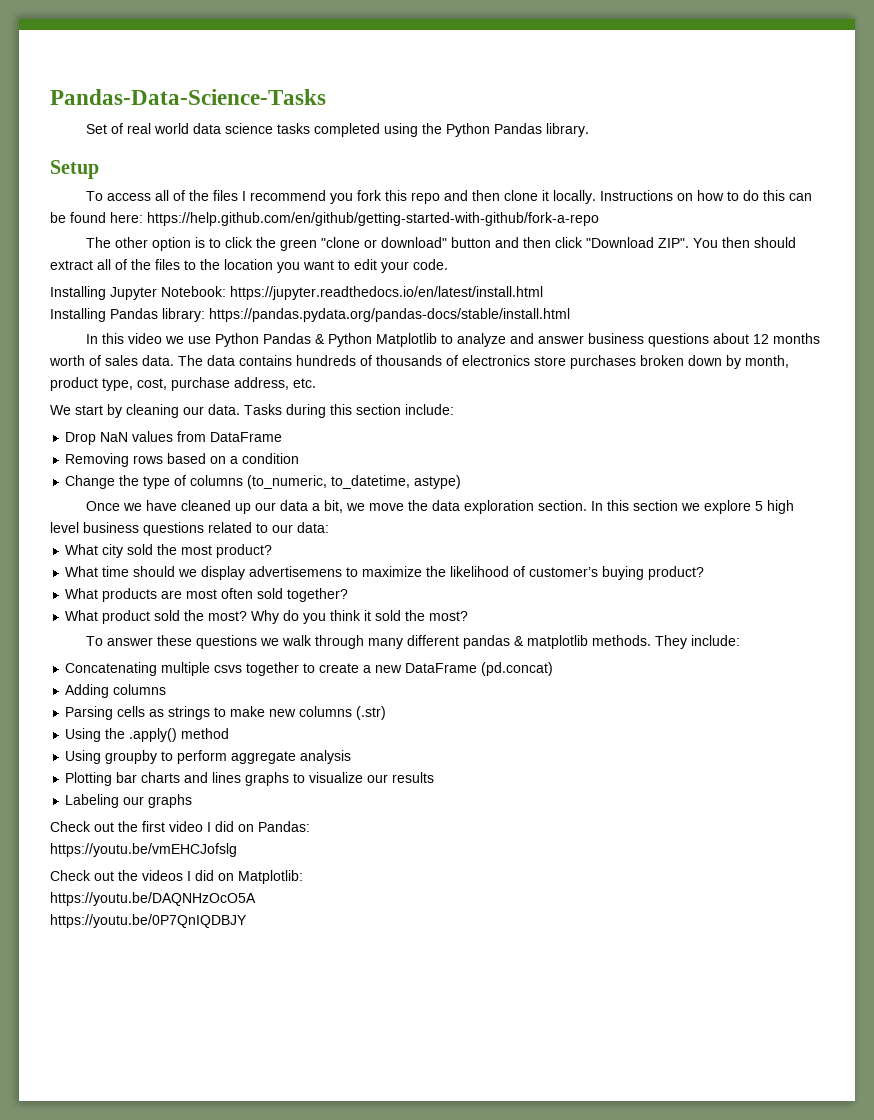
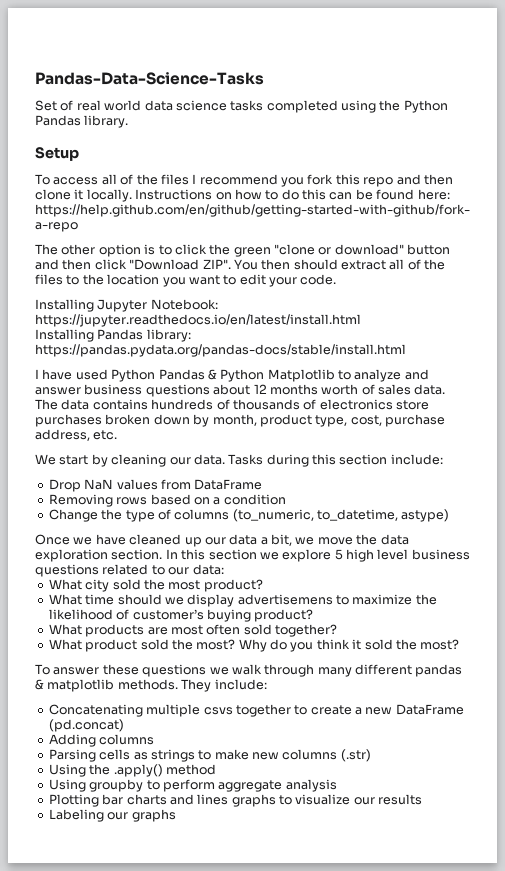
- In this video we use Python Pandas & Python Matplotlib to analyze and answer business questions about 12 months worth of sales data.
+ I have used Python Pandas & Python Matplotlib to analyze and answer business questions about 12 months worth of sales data.
- Check out the first video I did on Pandas:
- https://youtu.be/vmEHCJofslg
- Check out the videos I did on Matplotlib:
- https://youtu.be/DAQNHzOcO5A
- https://youtu.be/0P7QnIQDBJY

